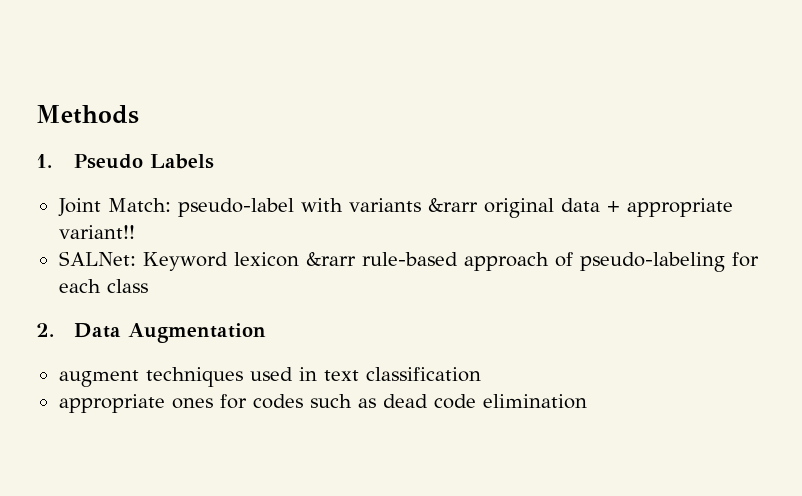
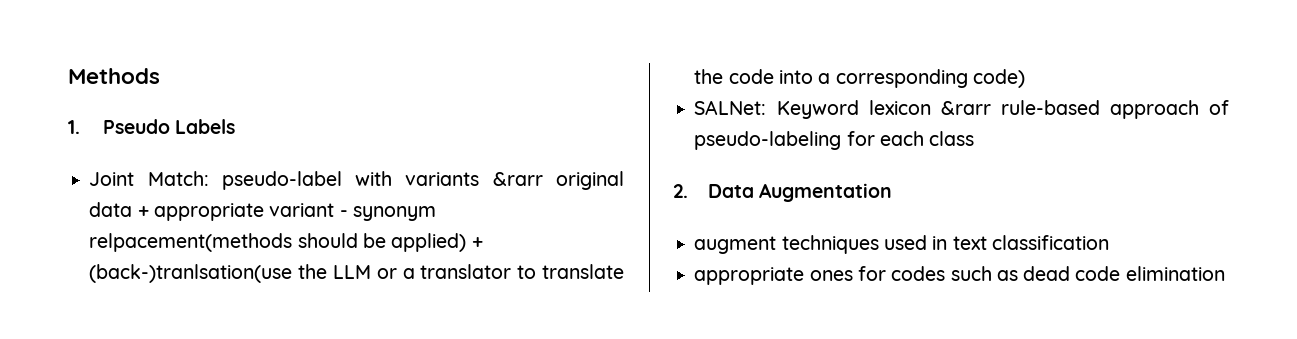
- Joint Match: pseudo-label with variants &rarr original data + appropriate variant!!
+ Joint Match: pseudo-label with variants &rarr original data + appropriate variant - synonym relpacement(methods should be applied) + (back-)tranlsation(use the LLM or a translator to translate the code into a corresponding code)

